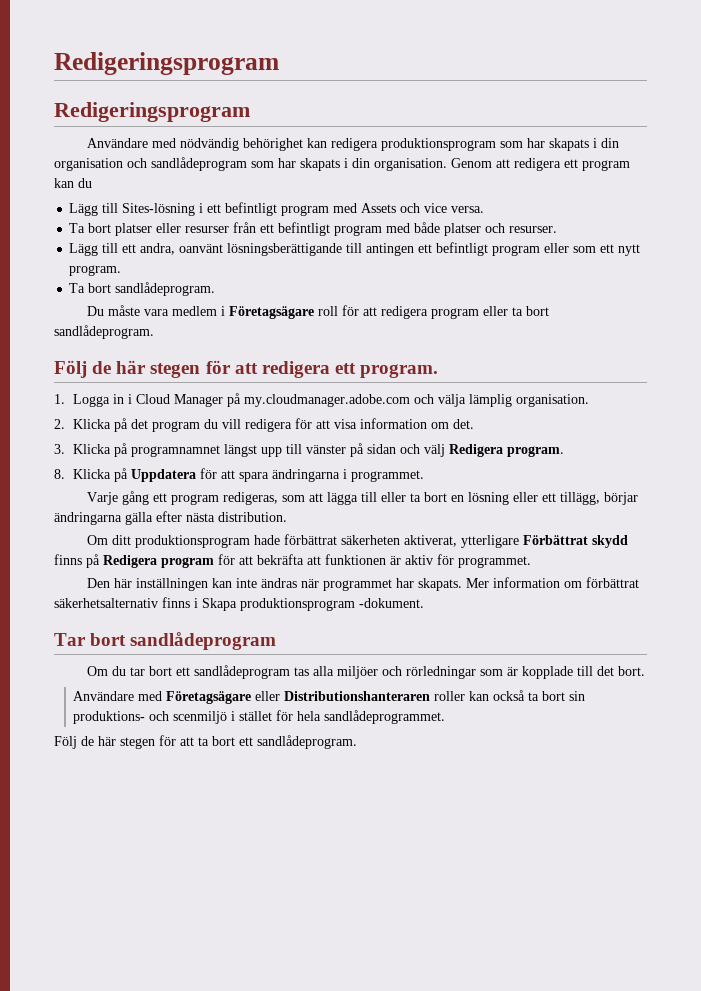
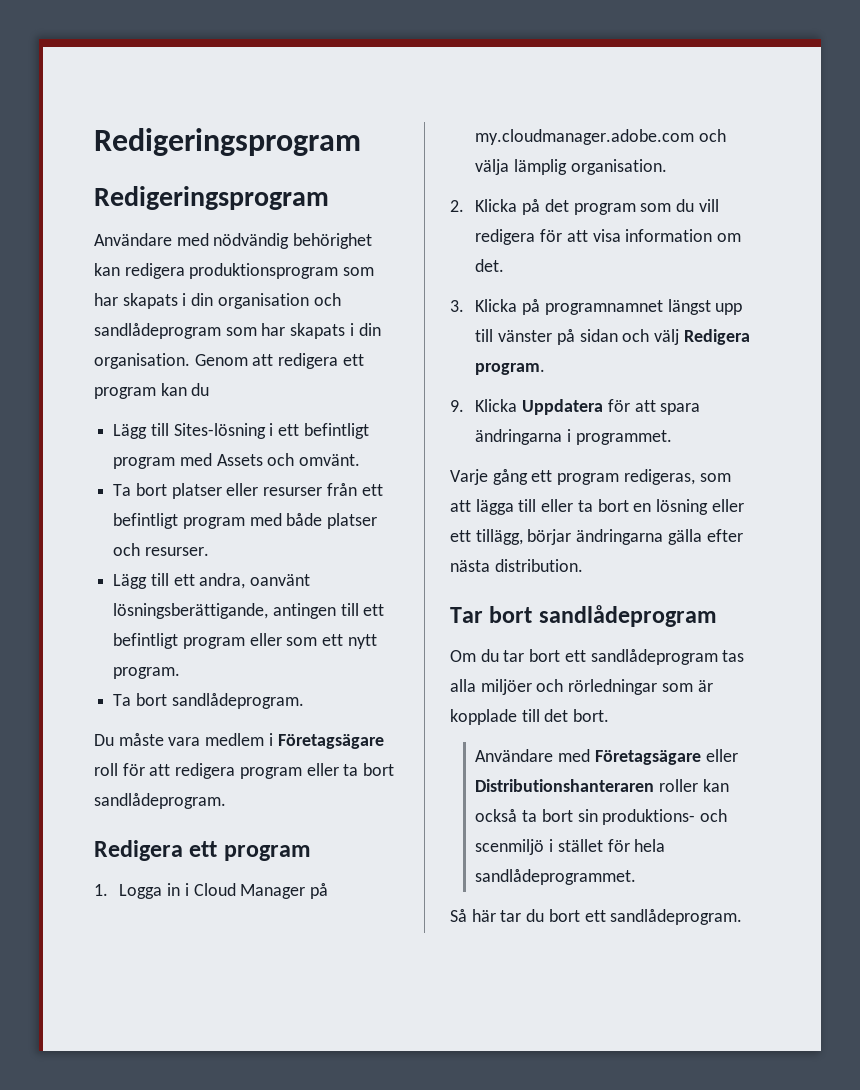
- Lägg till Sites-lösning i ett befintligt program med Assets och vice versa.
+ Lägg till Sites-lösning i ett befintligt program med Assets och omvänt.
- Lägg till ett andra, oanvänt lösningsberättigande till antingen ett befintligt program eller som ett nytt program.
+ Lägg till ett andra, oanvänt lösningsberättigande, antingen till ett befintligt program eller som ett nytt program.
- Följ de här stegen för att redigera ett program.
+ Redigera ett program
- 2. Klicka på det program du vill redigera för att visa information om det.
+ 2. Klicka på det program som du vill redigera för att visa information om det.
- 8. Klicka på Uppdatera för att spara ändringarna i programmet.
+ 9. Klicka Uppdatera för att spara ändringarna i programmet.
- Om ditt produktionsprogram hade förbättrat säkerheten aktiverat, ytterligare Förbättrat skydd finns på Redigera program för att bekräfta att funktionen är aktiv för programmet.
- Den här inställningen kan inte ändras när programmet har skapats. Mer information om förbättrat säkerhetsalternativ finns i Skapa produktionsprogram -dokument.
- Följ de här stegen för att ta bort ett sandlådeprogram.
+ Så här tar du bort ett sandlådeprogram.

